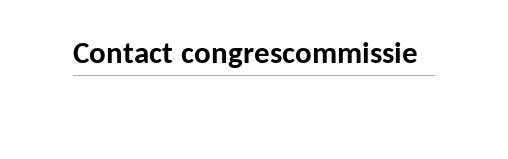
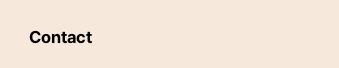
- Contact congrescommissie
+ Contact

